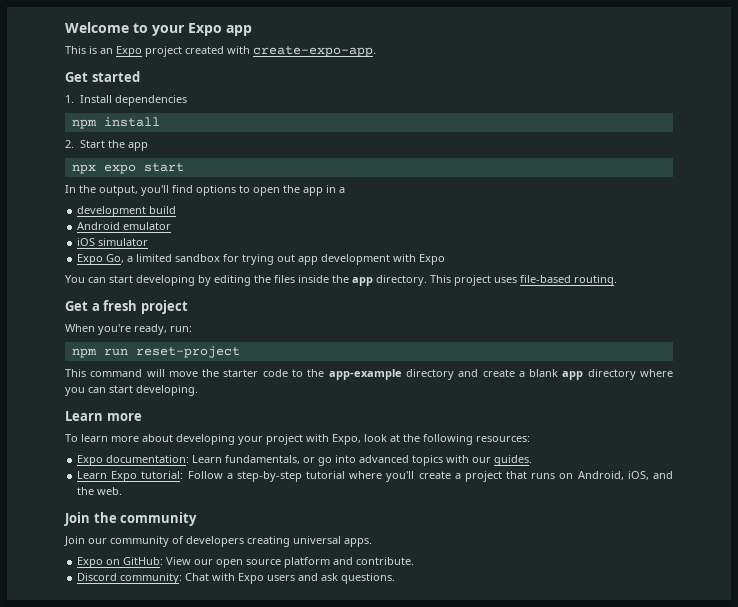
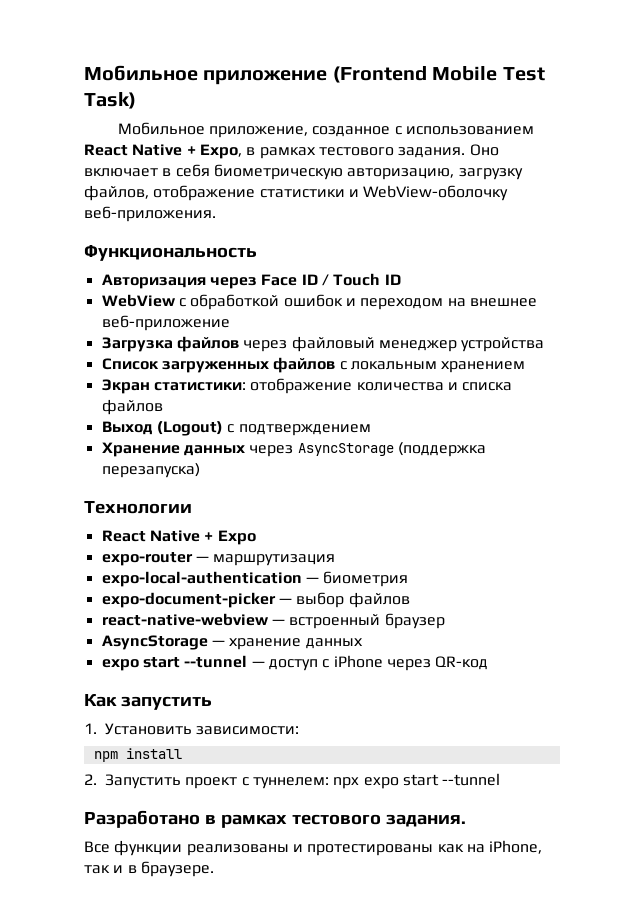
- Welcome to your Expo app
- This is an Expo project created with create-expo-app.
- Get started
+ Мобильное приложение (Frontend Mobile Test Task)
+ Мобильное приложение, созданное с использованием React Native + Expo, в рамках тестового задания. Оно включает в себя биометрическую авторизацию, загрузку файлов, отображение статистики и WebView-оболочку веб-приложения.
+ Функциональность
+ Авторизация через Face ID / Touch ID
+ WebView с обработкой ошибок и переходом на внешнее веб-приложение
+ Загрузка файлов через файловый менеджер устройства
+ Список загруженных файлов с локальным хранением
+ Экран статистики: отображение количества и списка файлов
+ Выход (Logout) с подтверждением
+ Хранение данных через AsyncStorage (поддержка перезапуска)
+ Технологии
+ React Native + Expo
+ expo-router — маршрутизация
+ expo-local-authentication — биометрия
+ expo-document-picker — выбор файлов
+ react-native-webview — встроенный браузер
+ AsyncStorage — хранение данных
+ expo start --tunnel — доступ с iPhone через QR-код
+ Как запустить
- 1. Install dependencies
+ 1. Установить зависимости:
- 2. Start the app
- npx expo start
- In the output, you'll find options to open the app in a
- development build
- Android emulator
- iOS simulator
- Expo Go, a limited sandbox for trying out app development with Expo
- You can start developing by editing the files inside the app directory. This project uses file-based routing.
- Get a fresh project
- When you're ready, run:
- npm run reset-project
- This command will move the starter code to the app-example directory and create a blank app directory where you can start developing.
- Learn more
- To learn more about developing your project with Expo, look at the following resources:
- Expo documentation: Learn fundamentals, or go into advanced topics with our guides.
- Learn Expo tutorial: Follow a step-by-step tutorial where you'll create a project that runs on Android, iOS, and the web.
- Join the community
- Join our community of developers creating universal apps.
- Expo on GitHub: View our open source platform and contribute.
- Discord community: Chat with Expo users and ask questions.
+ 2. Запустить проект с туннелем: npx expo start --tunnel
+ Разработано в рамках тестового задания.
+ Все функции реализованы и протестированы как на iPhone, так и в браузере.

